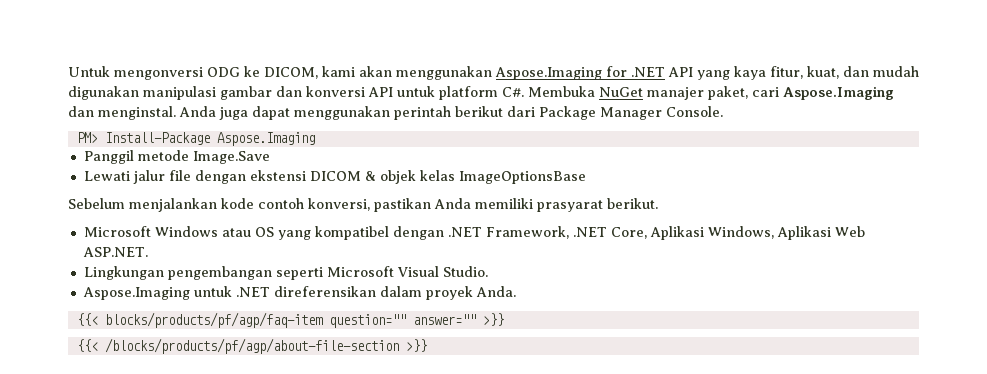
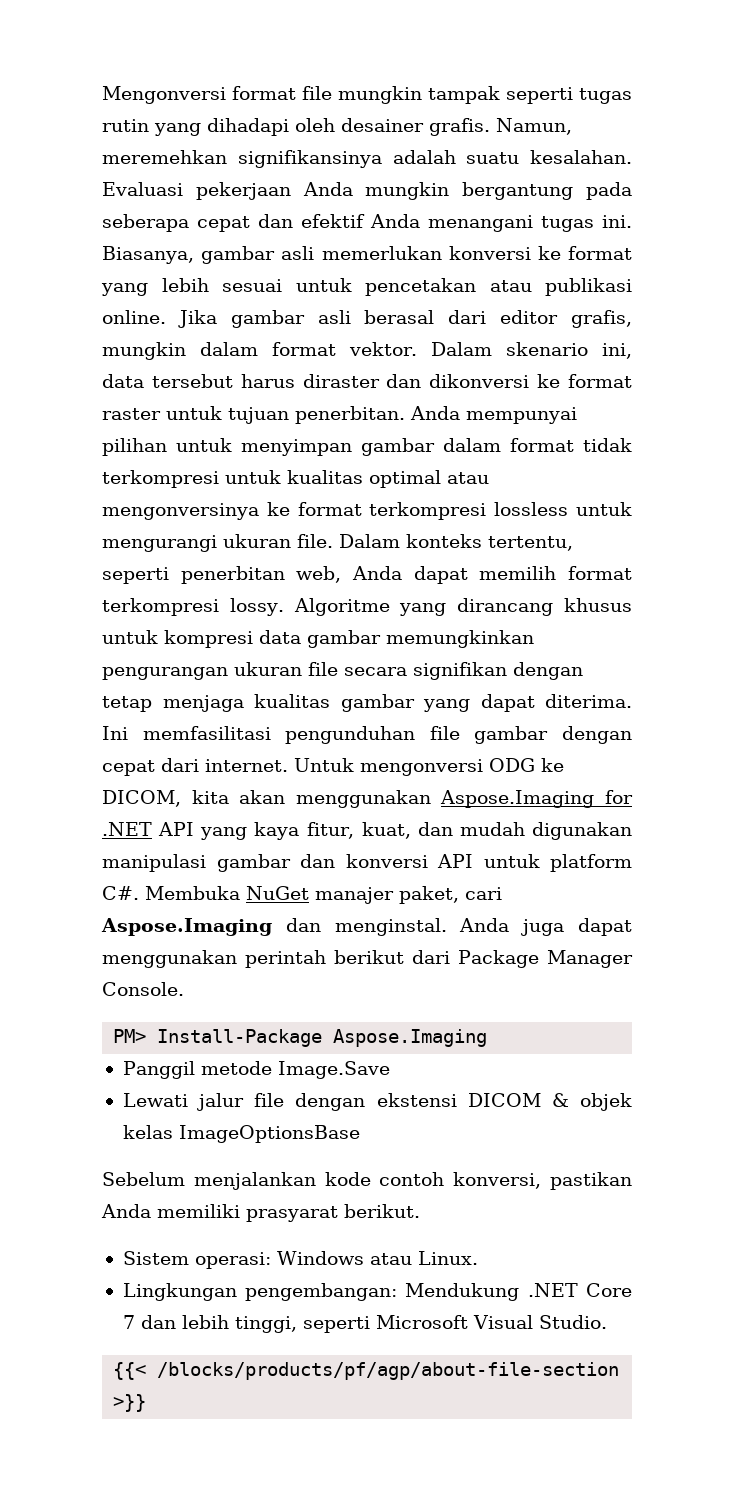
+ Mengonversi format file mungkin tampak seperti tugas rutin yang dihadapi oleh desainer grafis. Namun, meremehkan signifikansinya adalah suatu kesalahan. Evaluasi pekerjaan Anda mungkin bergantung pada seberapa cepat dan efektif Anda menangani tugas ini. Biasanya, gambar asli memerlukan konversi ke format yang lebih sesuai untuk pencetakan atau publikasi online. Jika gambar asli berasal dari editor grafis, mungkin dalam format vektor. Dalam skenario ini, data tersebut harus diraster dan dikonversi ke format raster untuk tujuan penerbitan. Anda mempunyai pilihan untuk menyimpan gambar dalam format tidak terkompresi untuk kualitas optimal atau mengonversinya ke format terkompresi lossless untuk mengurangi ukuran file. Dalam konteks tertentu, seperti penerbitan web, Anda dapat memilih format terkompresi lossy. Algoritme yang dirancang khusus untuk kompresi data gambar memungkinkan pengurangan ukuran file secara signifikan dengan tetap menjaga kualitas gambar yang dapat diterima. Ini memfasilitasi pengunduhan file gambar dengan cepat dari internet.
- Untuk mengonversi ODG ke DICOM, kami akan menggunakan Aspose.Imaging for .NET API yang kaya fitur, kuat, dan mudah digunakan manipulasi gambar dan konversi API untuk platform C#. Membuka NuGet manajer paket, cari Aspose.Imaging dan menginstal.
+ Untuk mengonversi ODG ke DICOM, kita akan menggunakan Aspose.Imaging for .NET API yang kaya fitur, kuat, dan mudah digunakan manipulasi gambar dan konversi API untuk platform C#. Membuka NuGet manajer paket, cari Aspose.Imaging dan menginstal.
- Microsoft Windows atau OS yang kompatibel dengan .NET Framework, .NET Core, Aplikasi Windows, Aplikasi Web ASP.NET.
- Lingkungan pengembangan seperti Microsoft Visual Studio.
- Aspose.Imaging untuk .NET direferensikan dalam proyek Anda.
- {{< blocks/products/pf/agp/faq-item question="" answer="" >}}
+ Sistem operasi: Windows atau Linux.
+ Lingkungan pengembangan: Mendukung .NET Core 7 dan lebih tinggi, seperti Microsoft Visual Studio.

